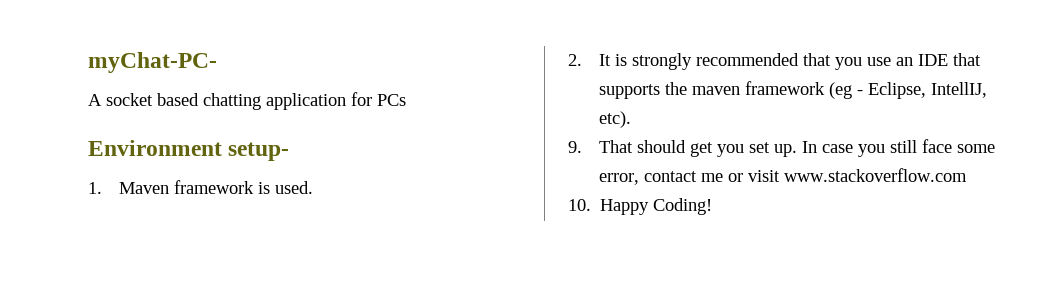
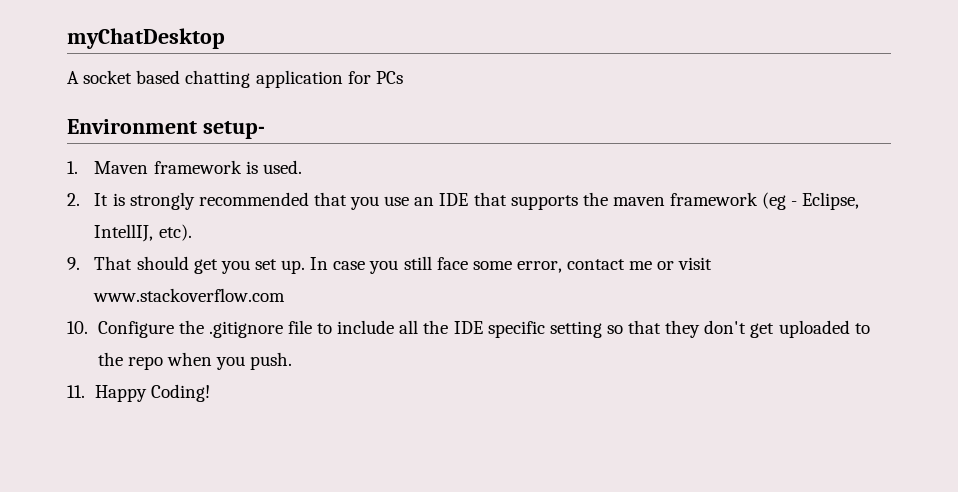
- myChat-PC-
+ myChatDesktop
- 10. Happy Coding!
+ 10. Configure the .gitignore file to include all the IDE specific setting so that they don't get uploaded to the repo when you push.
+ 11. Happy Coding!

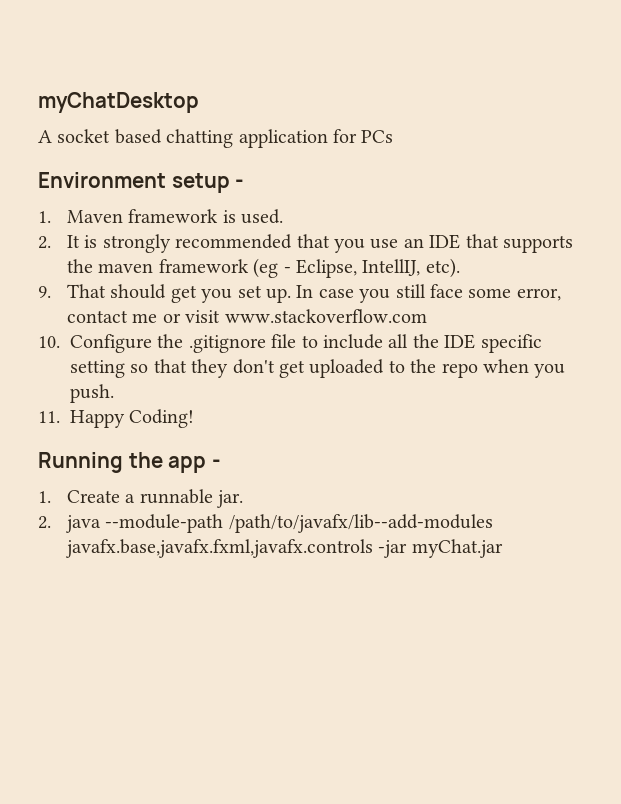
- Environment setup-
+ Environment setup -
+ Running the app -
+ 1. Create a runnable jar.
+ 2. java --module-path /path/to/javafx/lib--add-modules javafx.base,javafx.fxml,javafx.controls -jar myChat.jar

